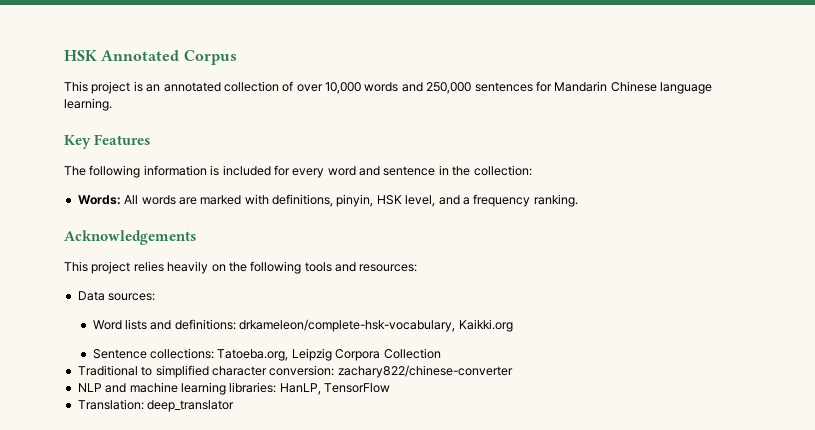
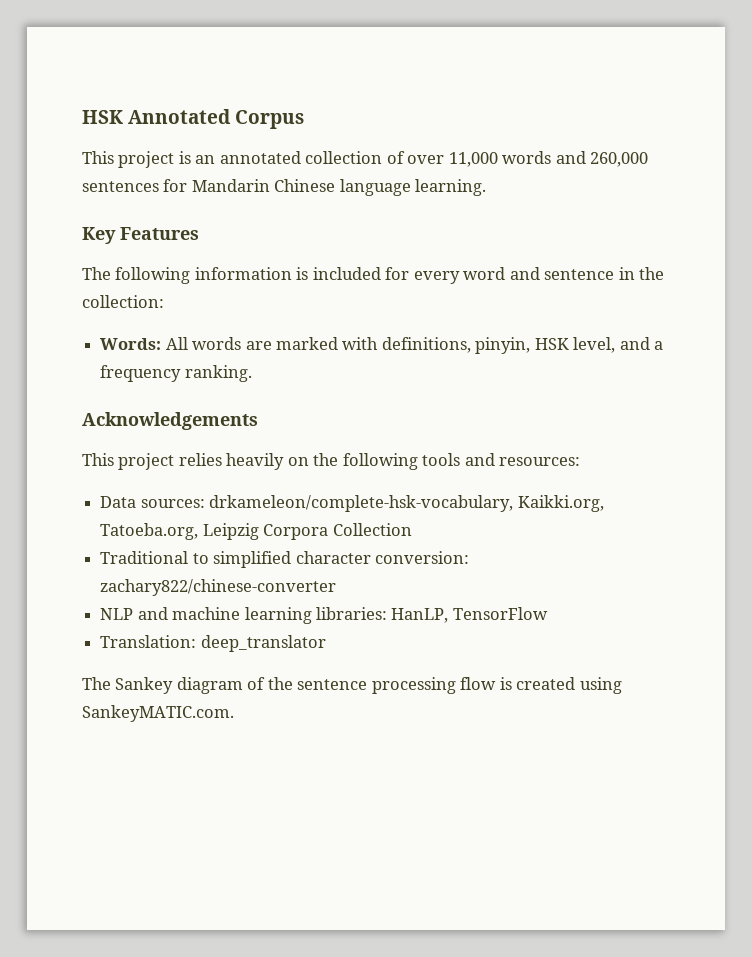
- This project is an annotated collection of over 10,000 words and 250,000 sentences for Mandarin Chinese language learning.
+ This project is an annotated collection of over 11,000 words and 260,000 sentences for Mandarin Chinese language learning.
- Data sources:
- Word lists and definitions: drkameleon/complete-hsk-vocabulary, Kaikki.org
- Sentence collections: Tatoeba.org, Leipzig Corpora Collection
+ Data sources: drkameleon/complete-hsk-vocabulary, Kaikki.org, Tatoeba.org, Leipzig Corpora Collection
+ The Sankey diagram of the sentence processing flow is created using SankeyMATIC.com.

